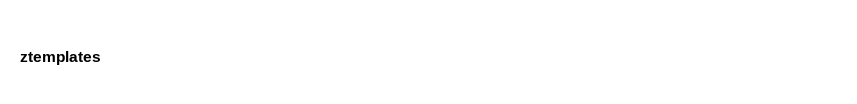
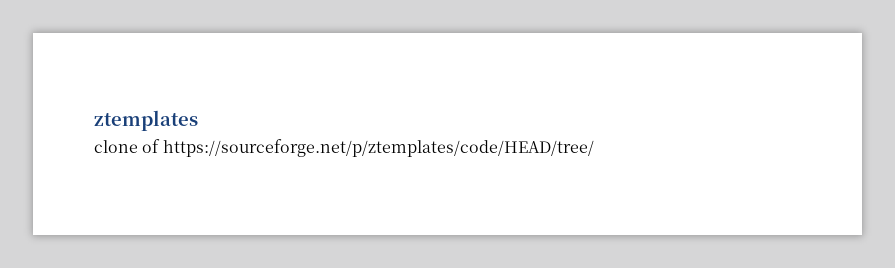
+ clone of https://sourceforge.net/p/ztemplates/code/HEAD/tree/

